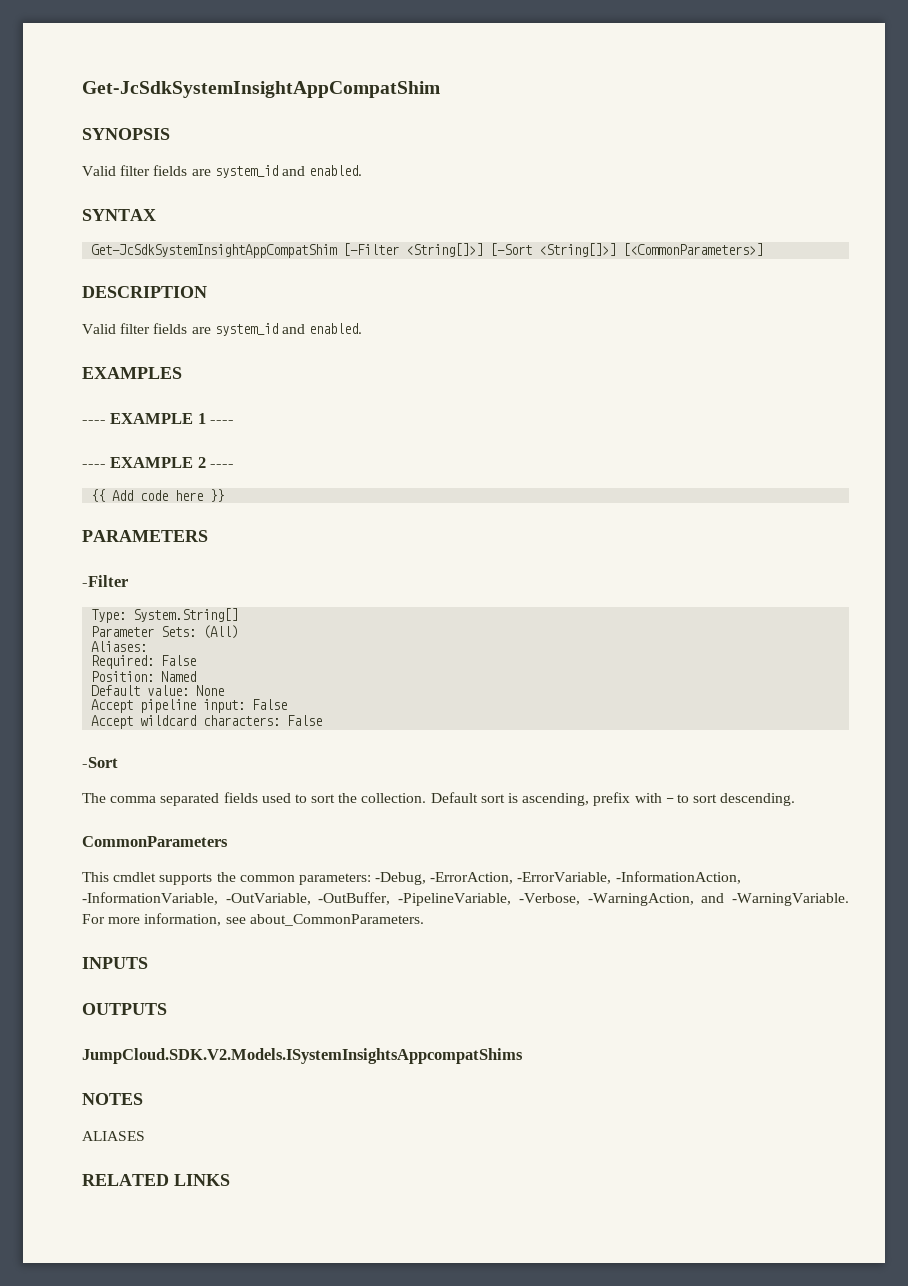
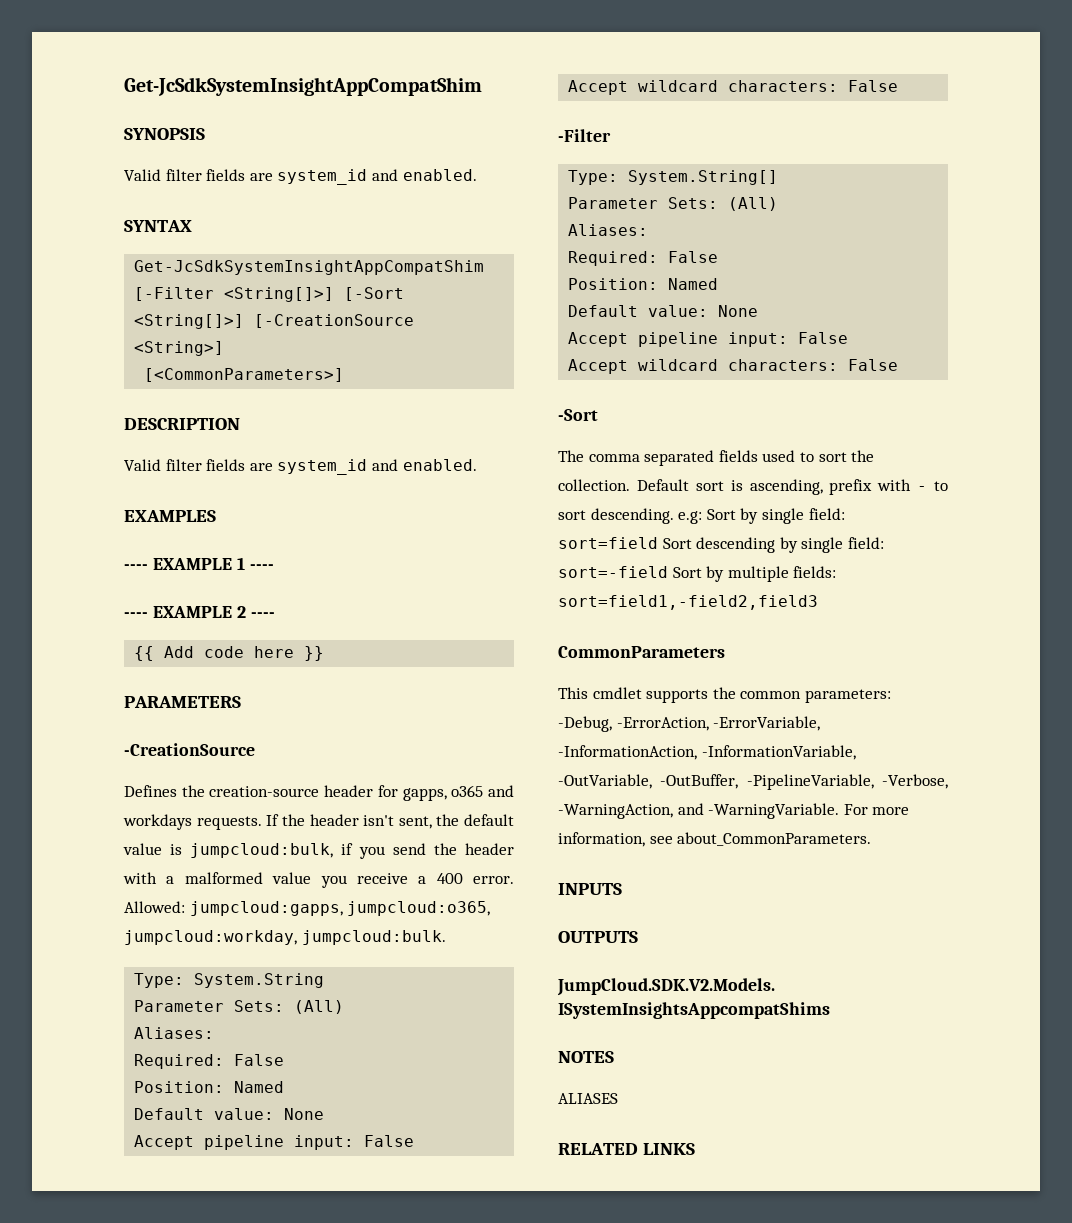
- Get-JcSdkSystemInsightAppCompatShim [-Filter <String[]>] [-Sort <String[]>] [<CommonParameters>]
+ Get-JcSdkSystemInsightAppCompatShim [-Filter <String[]>] [-Sort <String[]>] [-CreationSource <String>]
+ [<CommonParameters>]
+ -CreationSource
+ Defines the creation-source header for gapps, o365 and workdays requests. If the header isn't sent, the default value is jumpcloud:bulk, if you send the header with a malformed value you receive a 400 error. Allowed: jumpcloud:gapps, jumpcloud:o365, jumpcloud:workday, jumpcloud:bulk.
+ Type: System.String
+ Parameter Sets: (All)
+ Aliases:
+ Required: False
+ Position: Named
+ Default value: None
+ Accept pipeline input: False
+ Accept wildcard characters: False
- Default sort is ascending, prefix with - to sort descending.
+ Default sort is ascending, prefix with - to sort descending. e.g: Sort by single field: sort=field Sort descending by single field: sort=-field Sort by multiple fields: sort=field1,-field2,field3

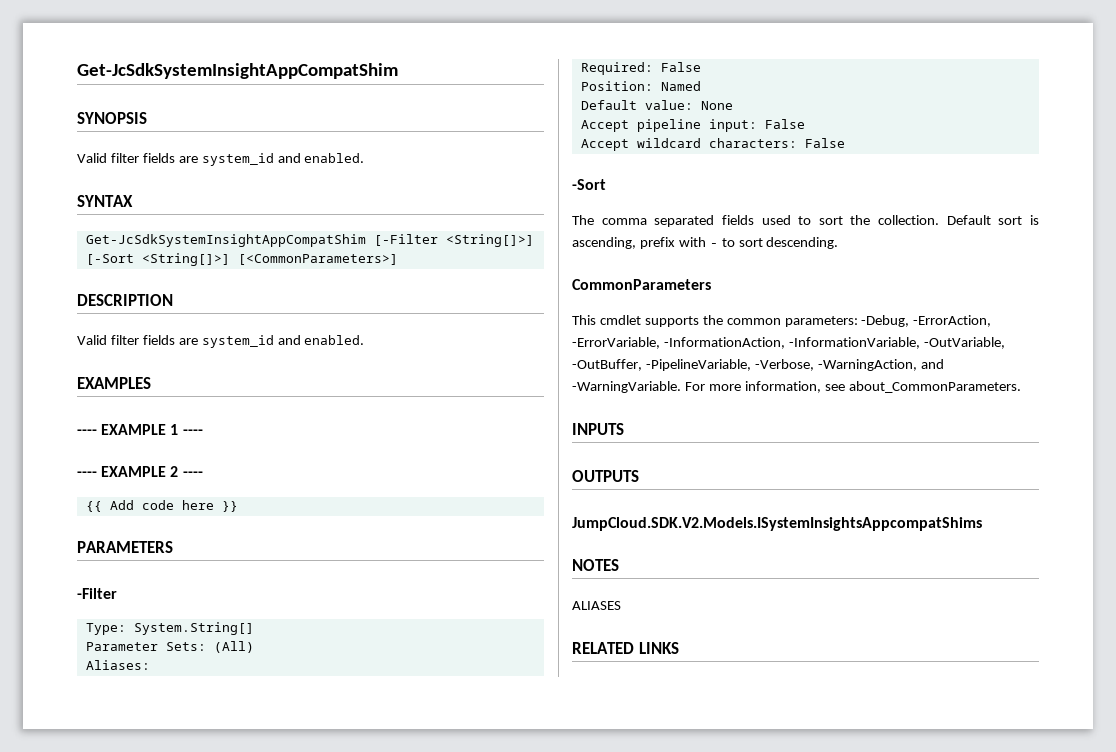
- Get-JcSdkSystemInsightAppCompatShim [-Filter <String[]>] [-Sort <String[]>] [-CreationSource <String>]
- [<CommonParameters>]
+ Get-JcSdkSystemInsightAppCompatShim [-Filter <String[]>] [-Sort <String[]>] [<CommonParameters>]
- -CreationSource
- Defines the creation-source header for gapps, o365 and workdays requests. If the header isn't sent, the default value is jumpcloud:bulk, if you send the header with a malformed value you receive a 400 error. Allowed: jumpcloud:gapps, jumpcloud:o365, jumpcloud:workday, jumpcloud:bulk.
- Type: System.String
- Parameter Sets: (All)
- Aliases:
- Required: False
- Position: Named
- Default value: None
- Accept pipeline input: False
- Accept wildcard characters: False
- Default sort is ascending, prefix with - to sort descending. e.g: Sort by single field: sort=field Sort descending by single field: sort=-field Sort by multiple fields: sort=field1,-field2,field3
+ Default sort is ascending, prefix with - to sort descending.

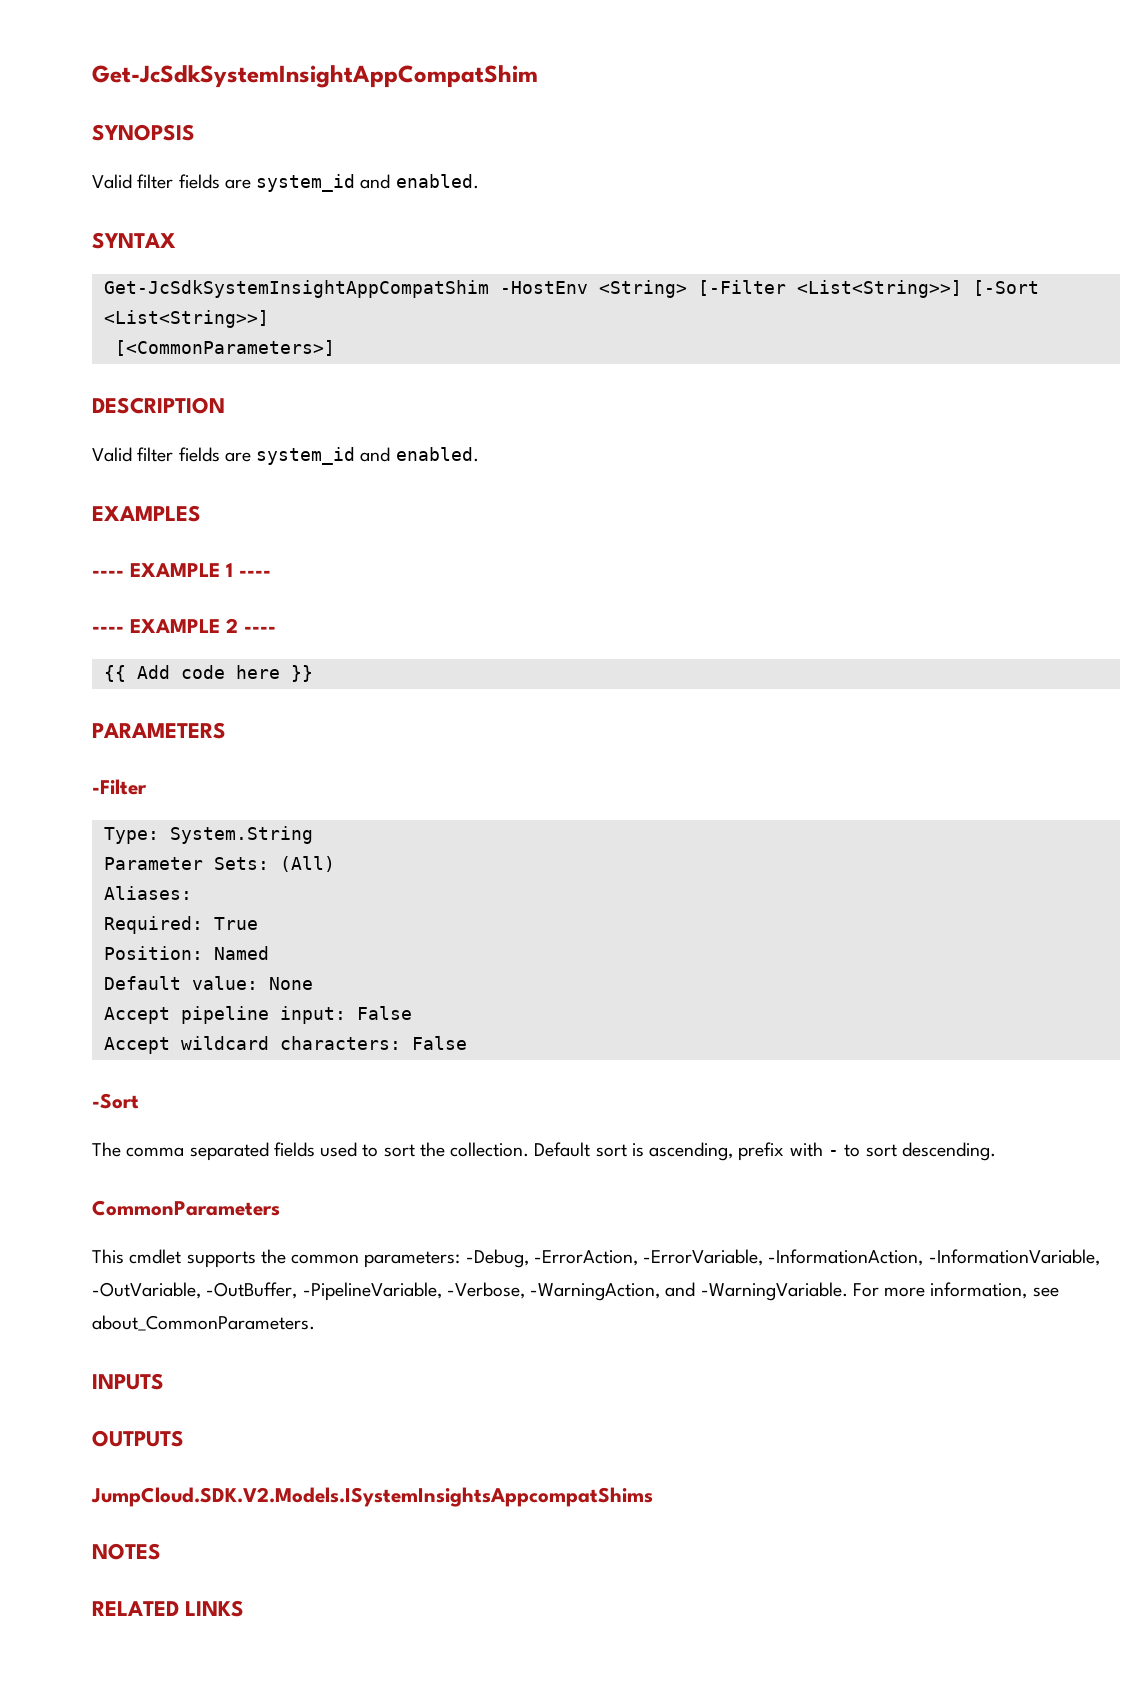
- Get-JcSdkSystemInsightAppCompatShim [-Filter <String[]>] [-Sort <String[]>] [<CommonParameters>]
+ Get-JcSdkSystemInsightAppCompatShim -HostEnv <String> [-Filter <List<String>>] [-Sort <List<String>>]
+ [<CommonParameters>]
- Type: System.String[]
+ Type: System.String
- Required: False
+ Required: True
- ALIASES

